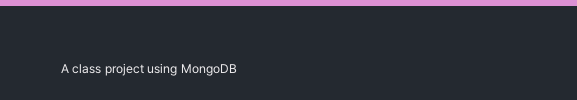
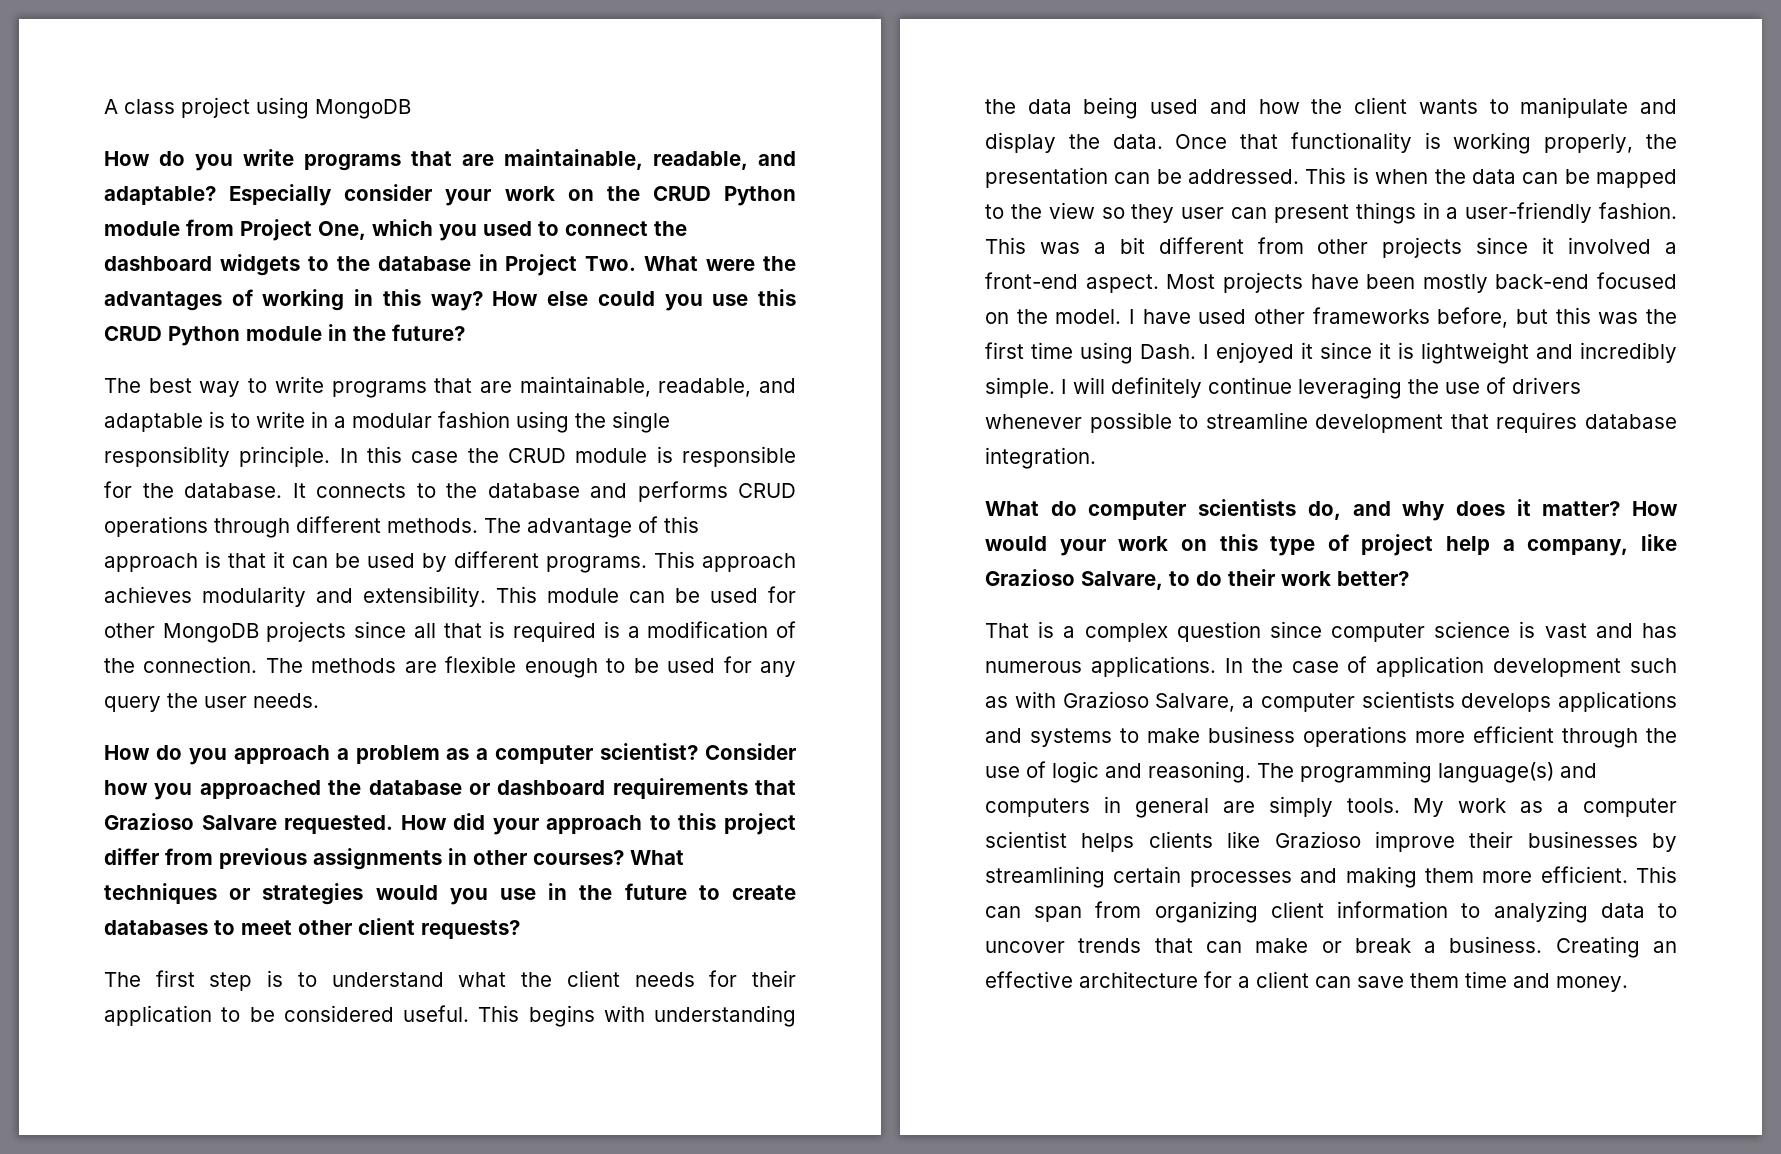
+ How do you write programs that are maintainable, readable, and adaptable? Especially consider your work on the CRUD Python module from Project One, which you used to connect the dashboard widgets to the database in Project Two. What were the advantages of working in this way? How else could you use this CRUD Python module in the future?
+ The best way to write programs that are maintainable, readable, and adaptable is to write in a modular fashion using the single responsiblity principle. In this case the CRUD module is responsible for the database. It connects to the database and performs CRUD operations through different methods. The advantage of this approach is that it can be used by different programs. This approach achieves modularity and extensibility. This module can be used for other MongoDB projects since all that is required is a modification of the connection. The methods are flexible enough to be used for any query the user needs.
+ How do you approach a problem as a computer scientist? Consider how you approached the database or dashboard requirements that Grazioso Salvare requested. How did your approach to this project differ from previous assignments in other courses? What techniques or strategies would you use in the future to create databases to meet other client requests?
+ The first step is to understand what the client needs for their application to be considered useful. This begins with understanding the data being used and how the client wants to manipulate and display the data. Once that functionality is working properly, the presentation can be addressed. This is when the data can be mapped to the view so they user can present things in a user-friendly fashion. This was a bit different from other projects since it involved a front-end aspect. Most projects have been mostly back-end focused on the model. I have used other frameworks before, but this was the first time using Dash. I enjoyed it since it is lightweight and incredibly simple. I will definitely continue leveraging the use of drivers whenever possible to streamline development that requires database integration.
+ What do computer scientists do, and why does it matter? How would your work on this type of project help a company, like Grazioso Salvare, to do their work better?
+ That is a complex question since computer science is vast and has numerous applications. In the case of application development such as with Grazioso Salvare, a computer scientists develops applications and systems to make business operations more efficient through the use of logic and reasoning. The programming language(s) and computers in general are simply tools. My work as a computer scientist helps clients like Grazioso improve their businesses by streamlining certain processes and making them more efficient. This can span from organizing client information to analyzing data to uncover trends that can make or break a business. Creating an effective architecture for a client can save them time and money.

